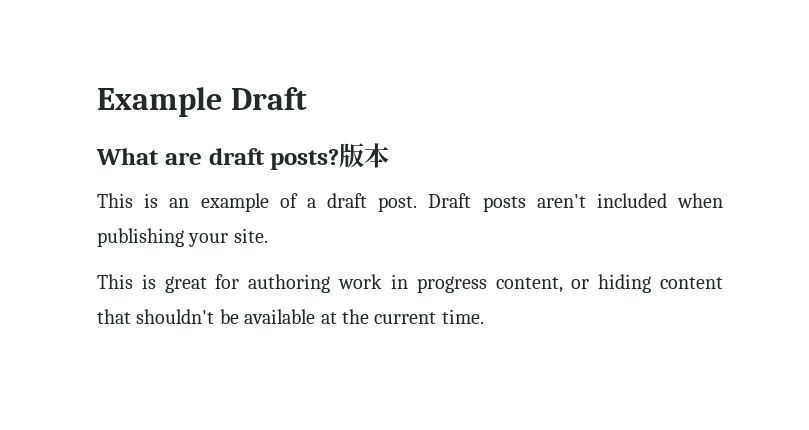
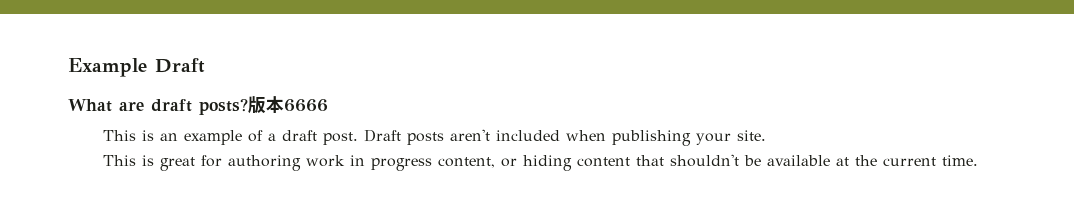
- 版本
+ 版本6666

